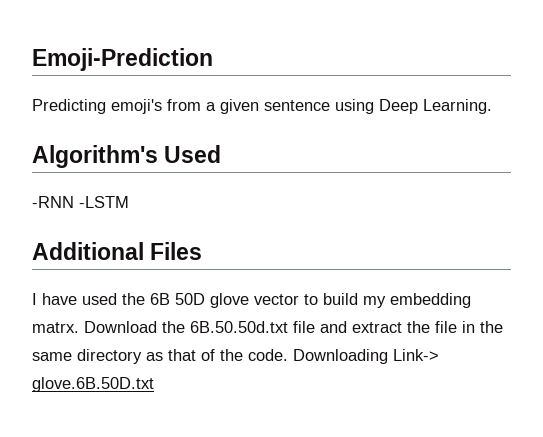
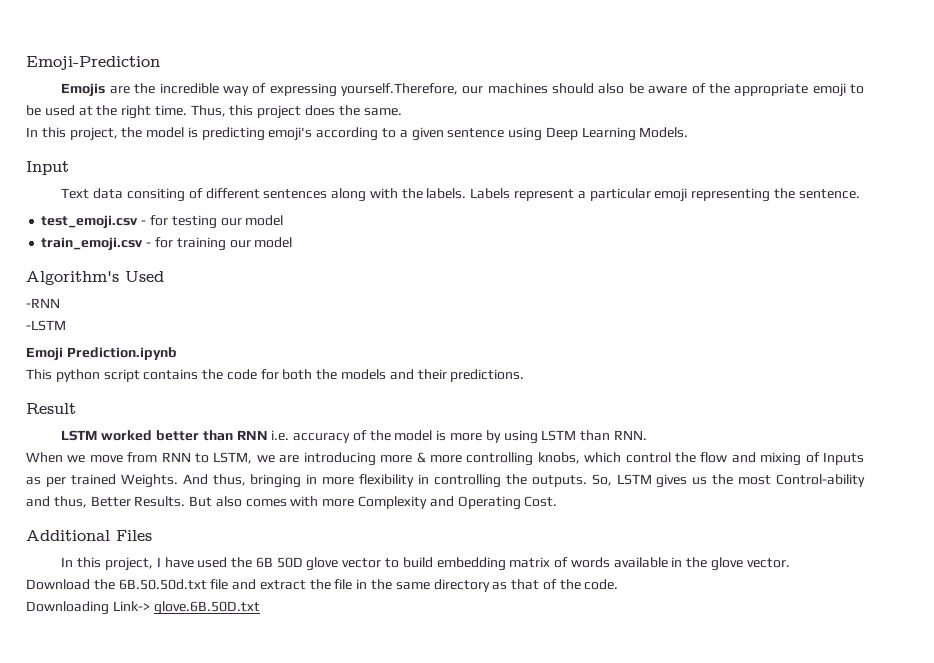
- Predicting emoji's from a given sentence using Deep Learning.
+ Emojis are the incredible way of expressing yourself.Therefore, our machines should also be aware of the appropriate emoji to be used at the right time. Thus, this project does the same.
+ In this project, the model is predicting emoji's according to a given sentence using Deep Learning Models.
+ Input
+ Text data consiting of different sentences along with the labels. Labels represent a particular emoji representing the sentence.
+ test_emoji.csv - for testing our model
+ train_emoji.csv - for training our model
- -RNN -LSTM
+ -RNN
+ -LSTM
+ Emoji Prediction.ipynb
+ This python script contains the code for both the models and their predictions.
+ Result
+ LSTM worked better than RNN i.e. accuracy of the model is more by using LSTM than RNN.
+ When we move from RNN to LSTM, we are introducing more & more controlling knobs, which control the flow and mixing of Inputs as per trained Weights. And thus, bringing in more flexibility in controlling the outputs. So, LSTM gives us the most Control-ability and thus, Better Results. But also comes with more Complexity and Operating Cost.
- I have used the 6B 50D glove vector to build my embedding matrx. Download the 6B.50.50d.txt file and extract the file in the same directory as that of the code. Downloading Link-> glove.6B.50D.txt
+ In this project, I have used the 6B 50D glove vector to build embedding matrix of words available in the glove vector.
+ Download the 6B.50.50d.txt file and extract the file in the same directory as that of the code.
+ Downloading Link-> glove.6B.50D.txt

